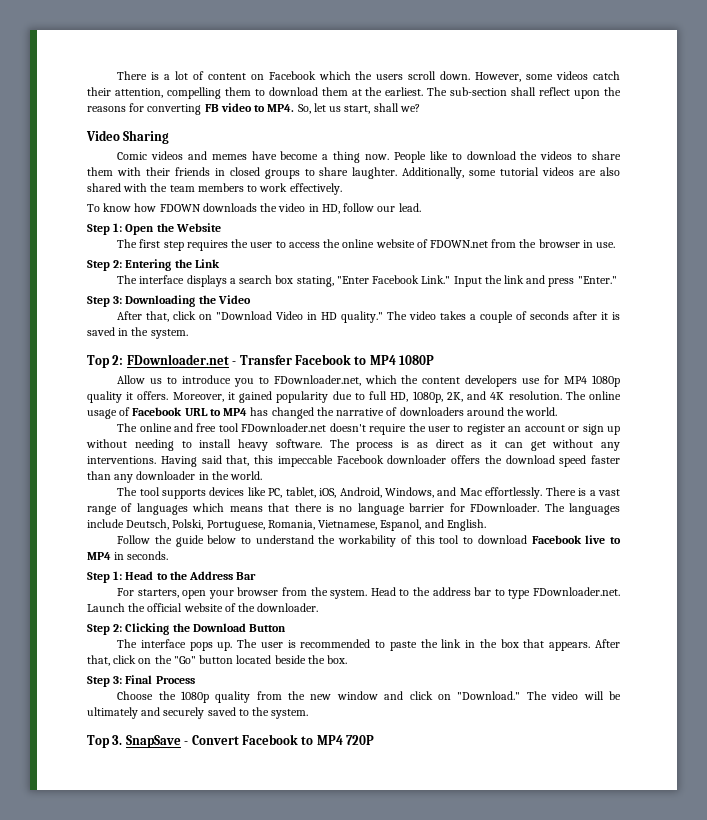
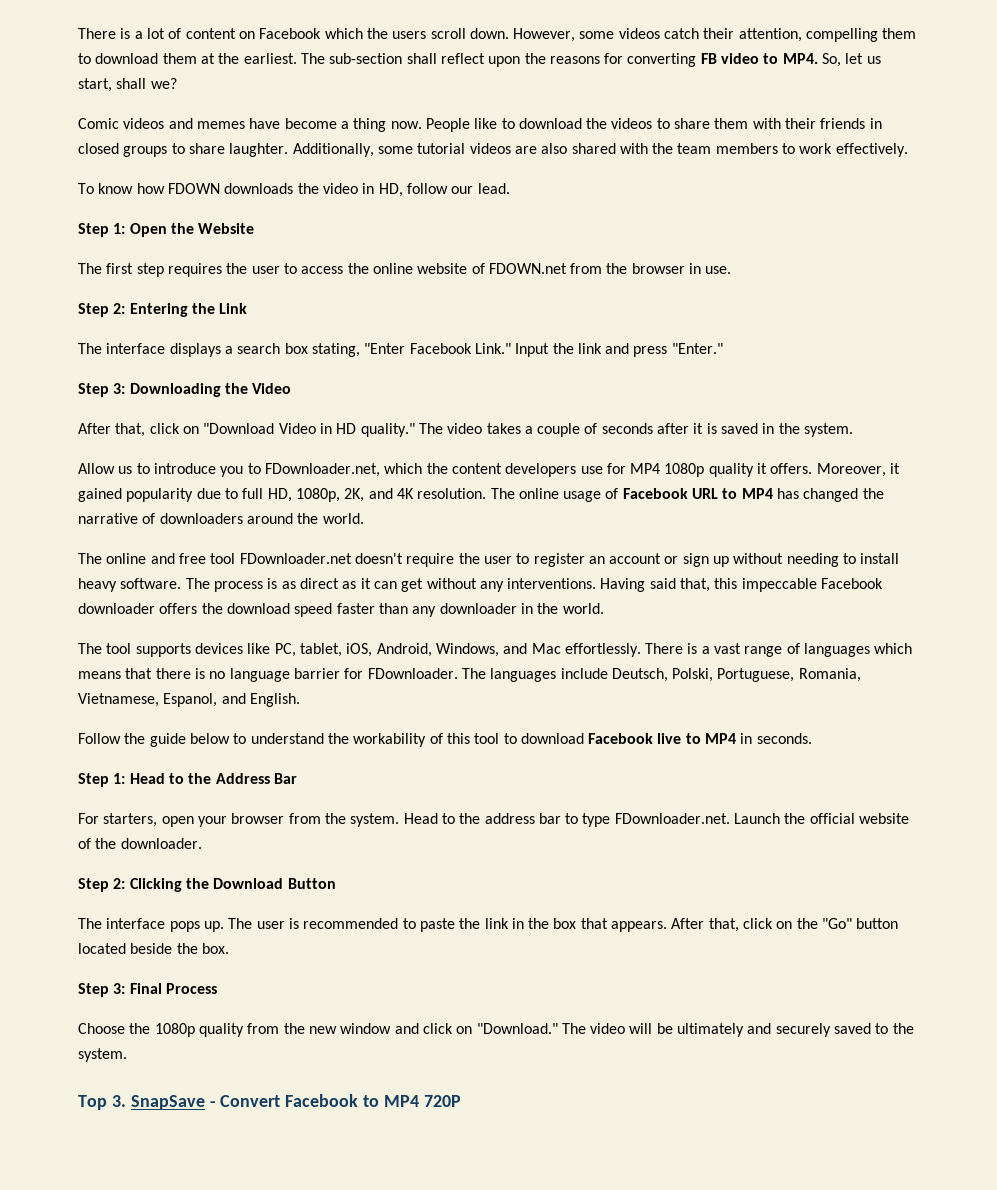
- Video Sharing
- Top 2: FDownloader.net - Transfer Facebook to MP4 1080P

